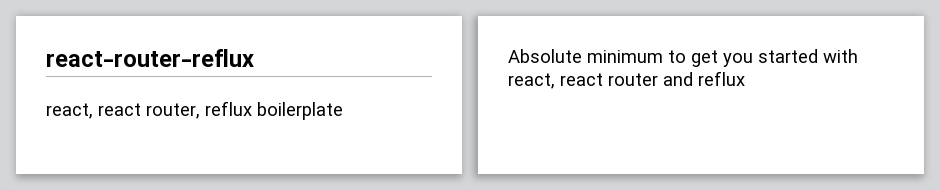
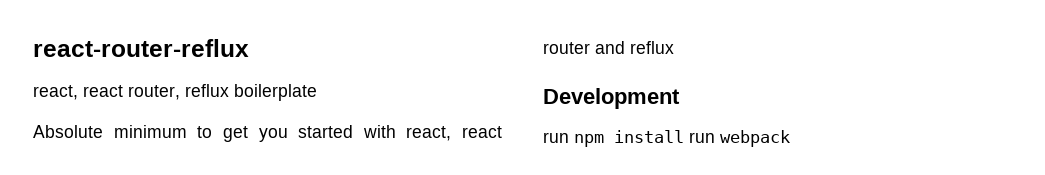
+ Development
+ run npm install run webpack

